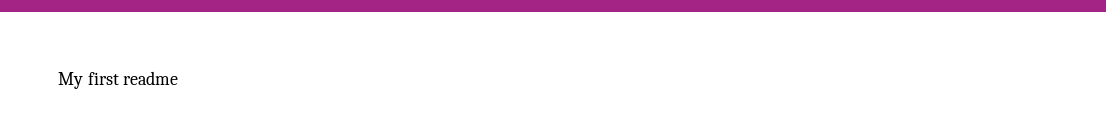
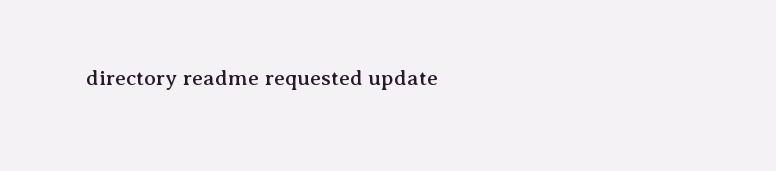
- My first readme
+ directory readme requested update

